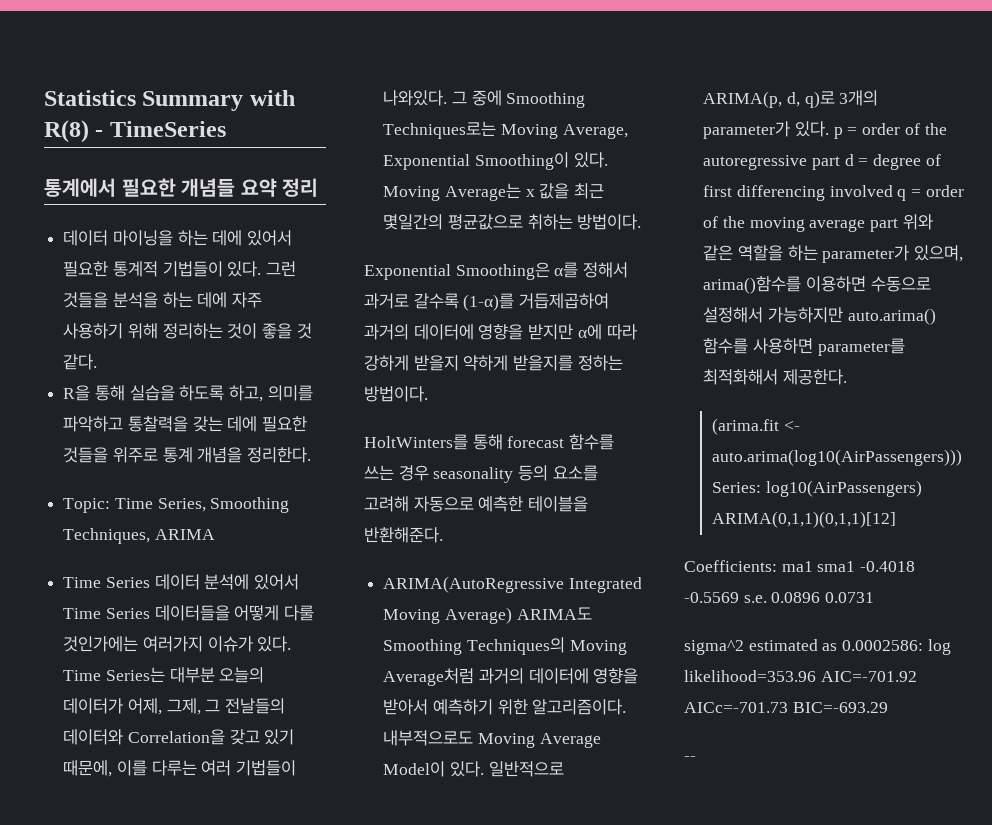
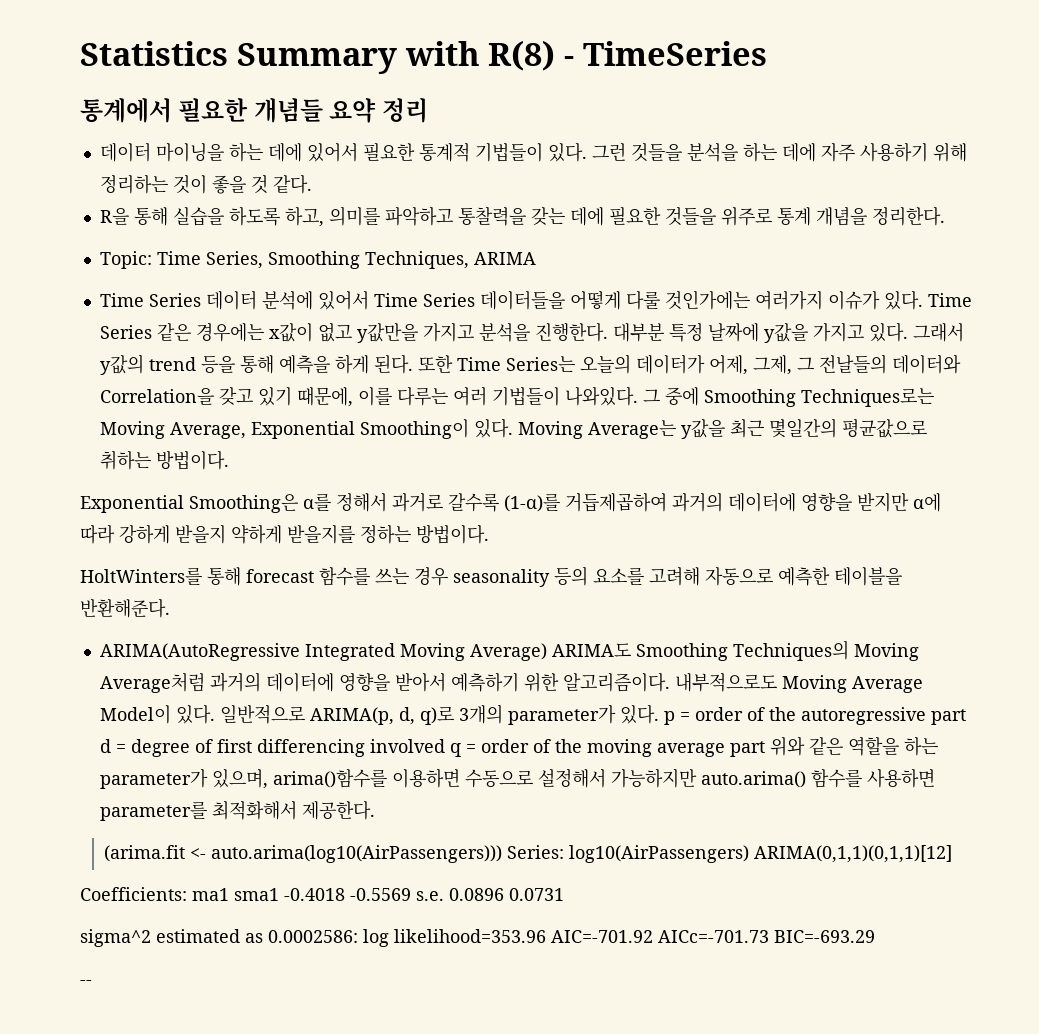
- Time Series는 대부분 오늘의 데이터가 어제, 그제, 그 전날들의 데이터와 Correlation을 갖고 있기 때문에, 이를 다루는 여러 기법들이 나와있다.
+ Time Series 같은 경우에는 x값이 없고 y값만을 가지고 분석을 진행한다. 대부분 특정 날짜에 y값을 가지고 있다. 그래서 y값의 trend 등을 통해 예측을 하게 된다. 또한 Time Series는 오늘의 데이터가 어제, 그제, 그 전날들의 데이터와 Correlation을 갖고 있기 때문에, 이를 다루는 여러 기법들이 나와있다.
- Moving Average는 x 값을 최근 몇일간의 평균값으로 취하는 방법이다.
+ Moving Average는 y값을 최근 몇일간의 평균값으로 취하는 방법이다.

